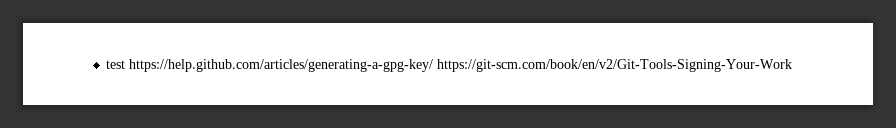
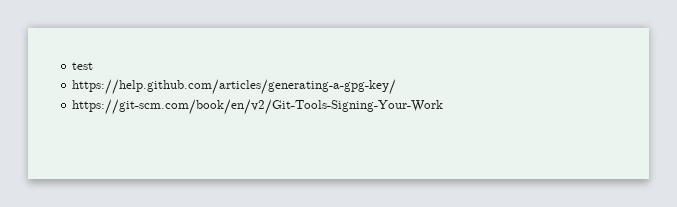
- test https://help.github.com/articles/generating-a-gpg-key/ https://git-scm.com/book/en/v2/Git-Tools-Signing-Your-Work
+ test
+ https://help.github.com/articles/generating-a-gpg-key/
+ https://git-scm.com/book/en/v2/Git-Tools-Signing-Your-Work

